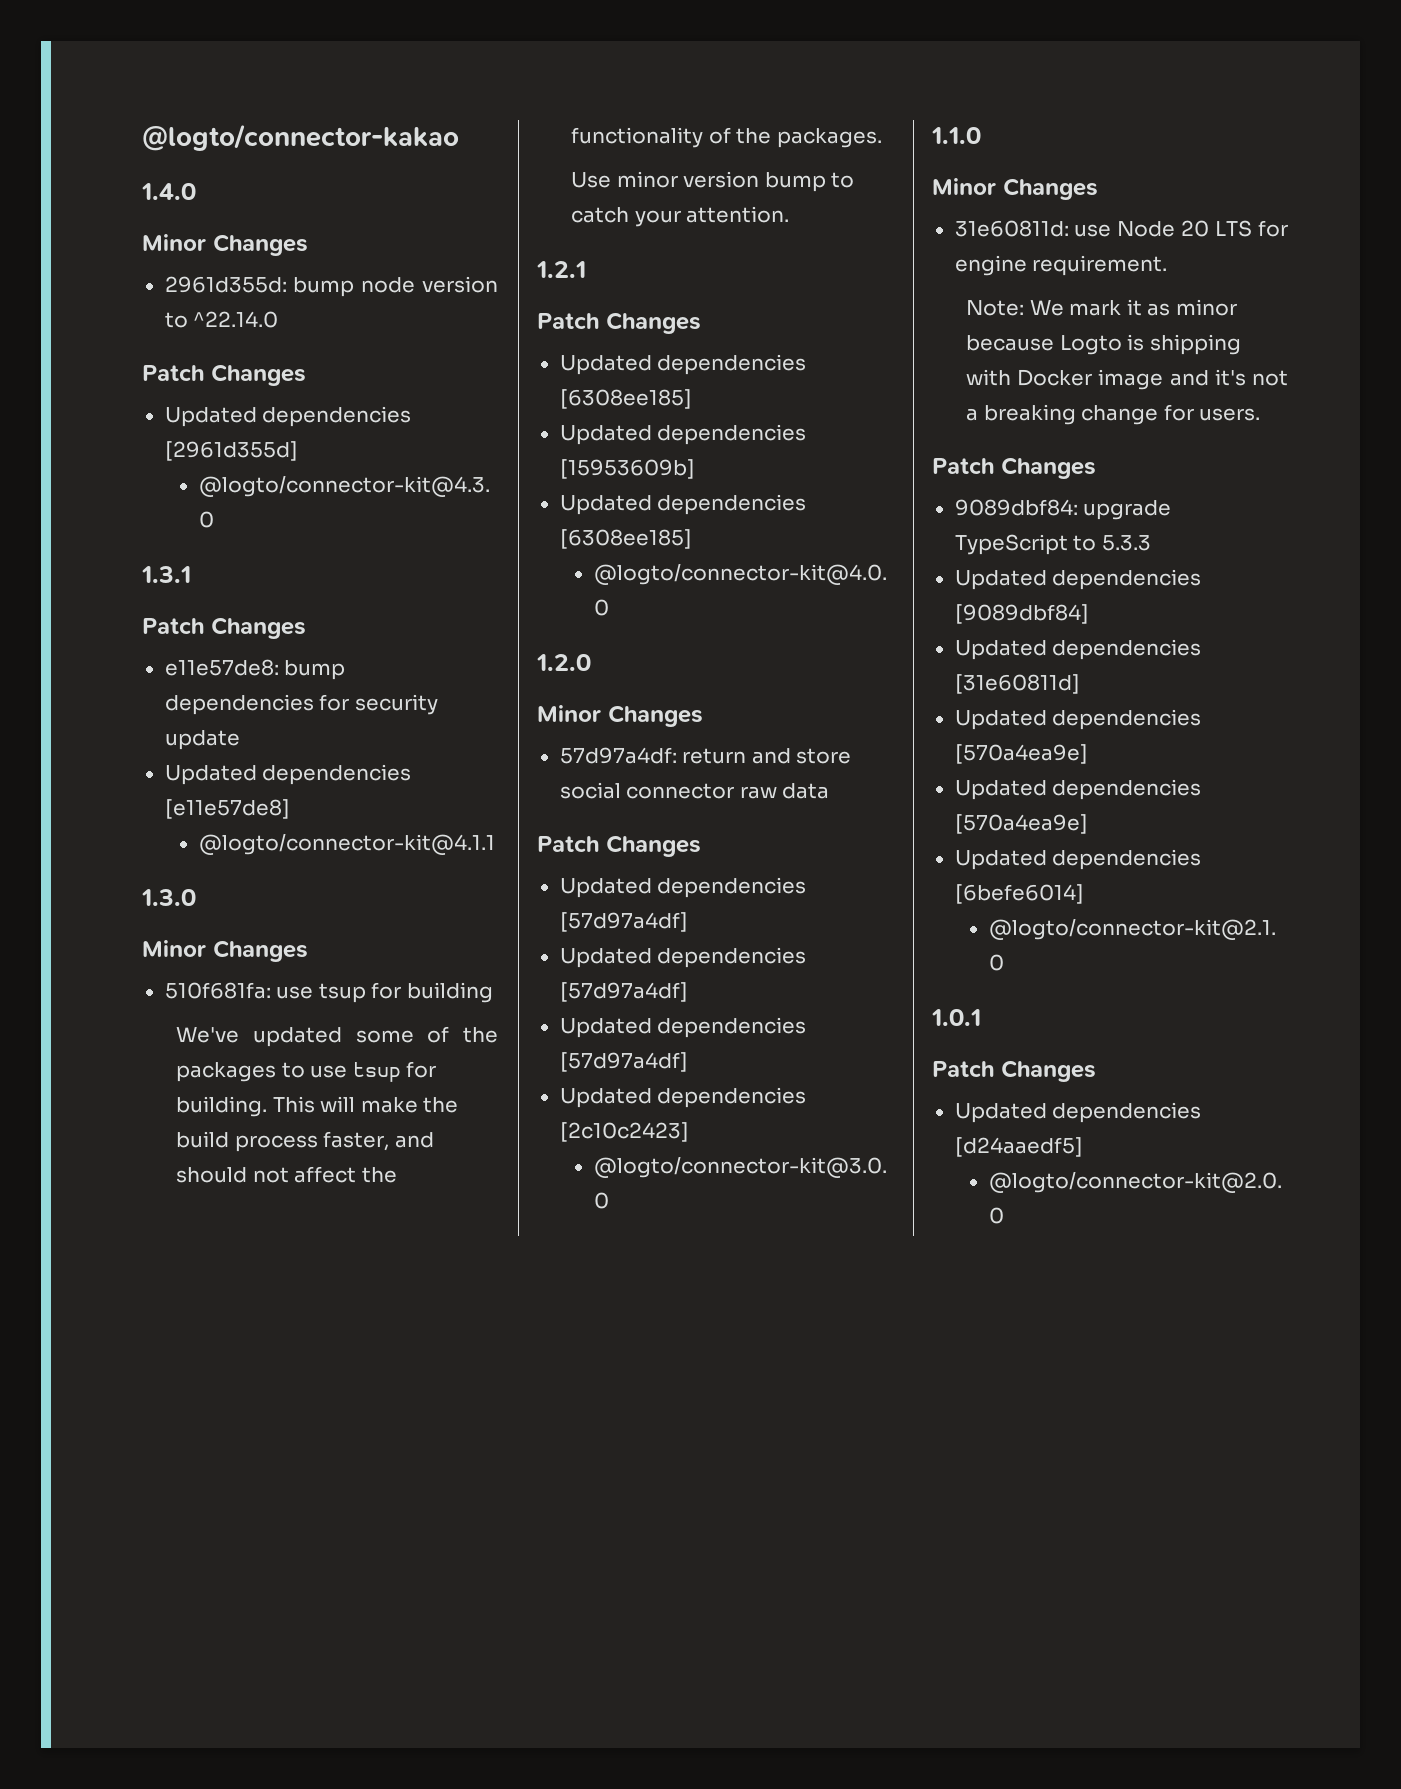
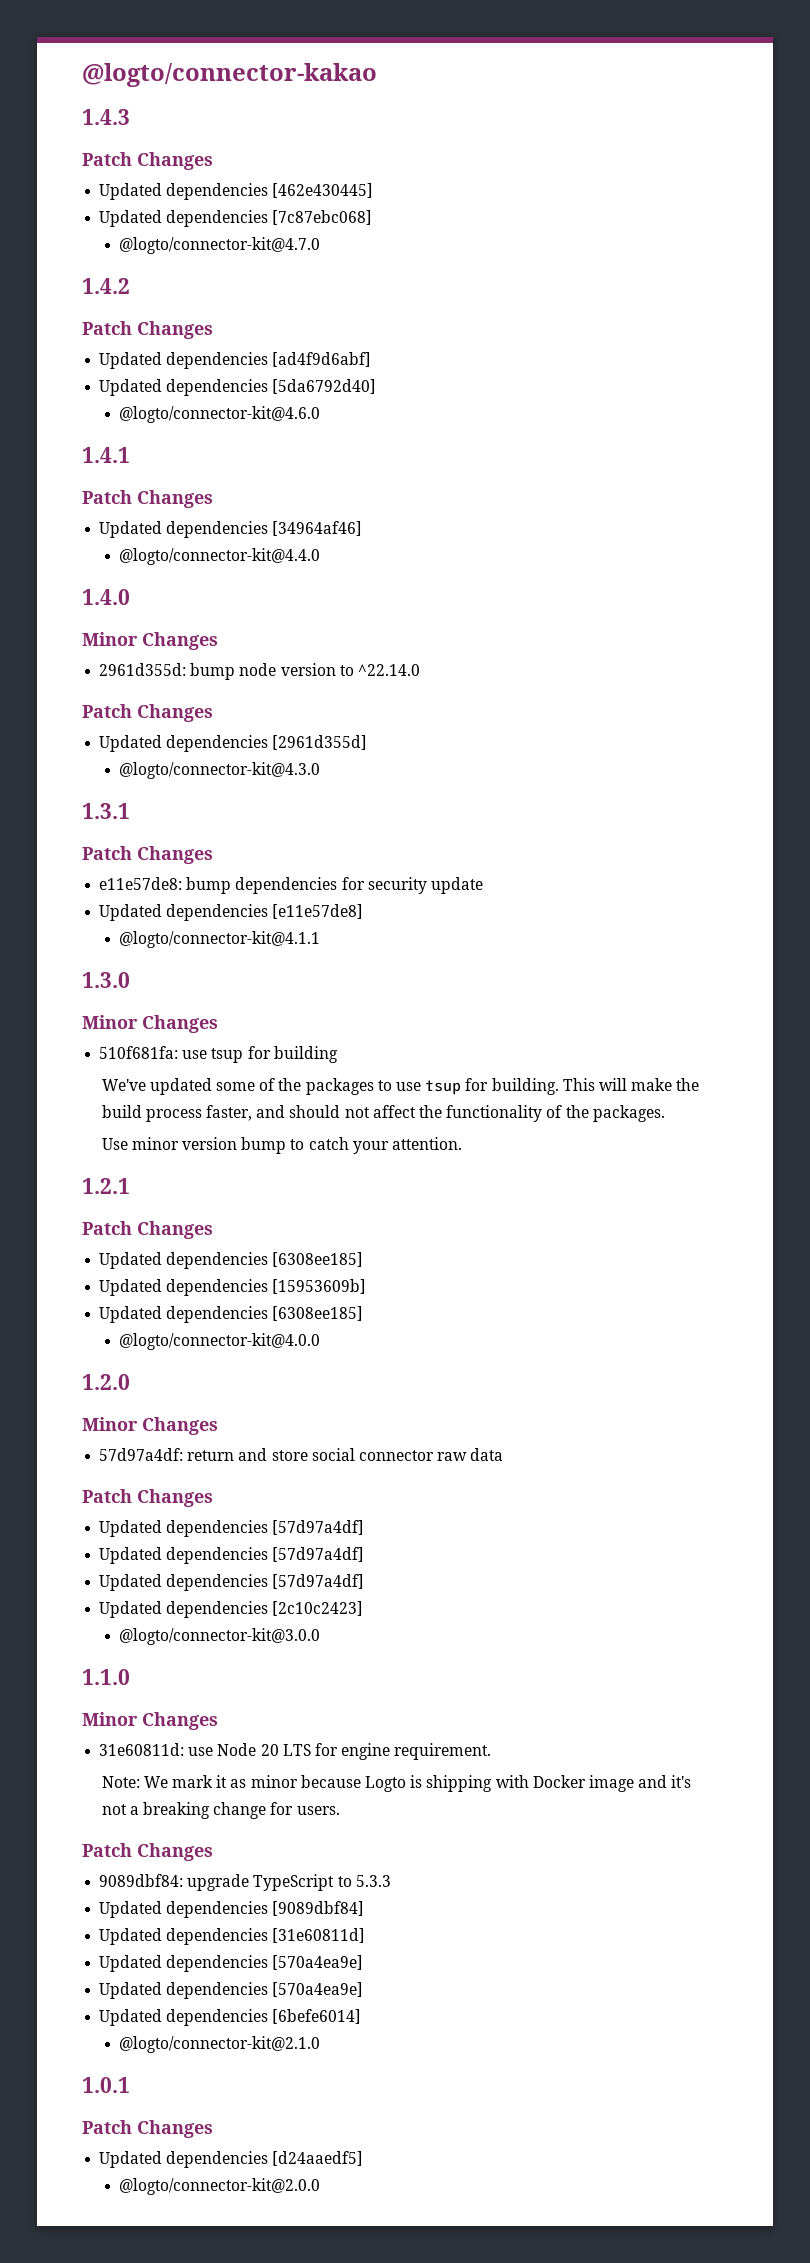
+ 1.4.3
+ Patch Changes
+ Updated dependencies [462e430445]
+ Updated dependencies [7c87ebc068]
+ @logto/connector-kit@4.7.0
+ 1.4.2
+ Patch Changes
+ Updated dependencies [ad4f9d6abf]
+ Updated dependencies [5da6792d40]
+ @logto/connector-kit@4.6.0
+ 1.4.1
+ Patch Changes
+ Updated dependencies [34964af46]
+ @logto/connector-kit@4.4.0

